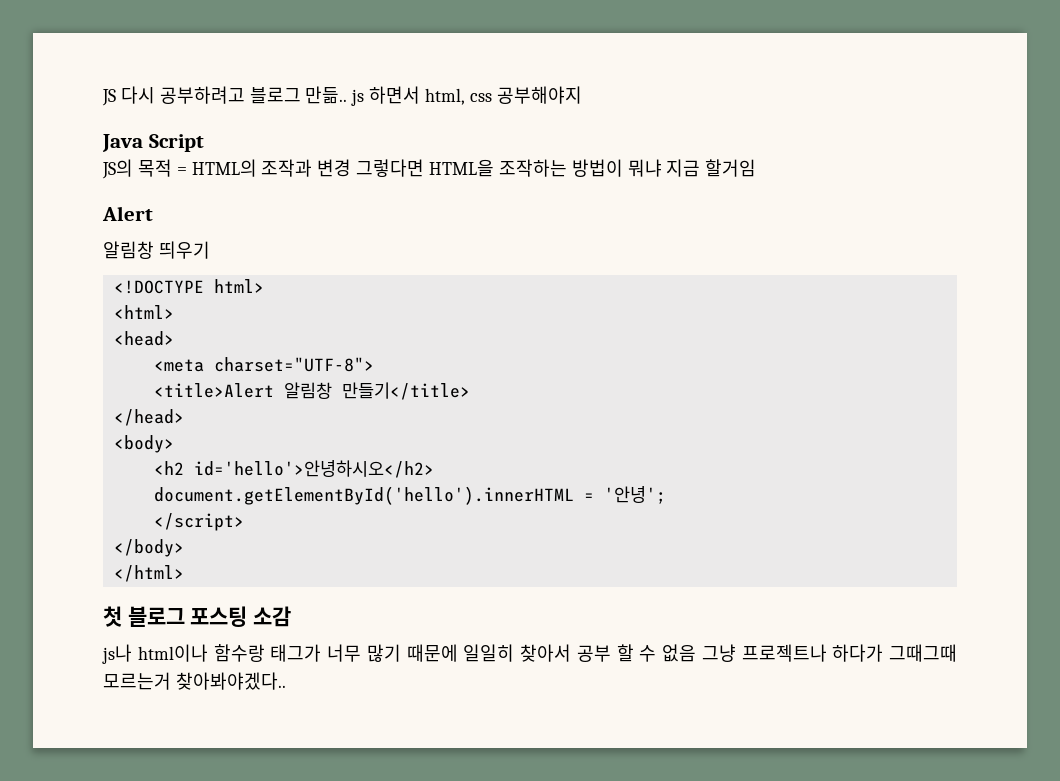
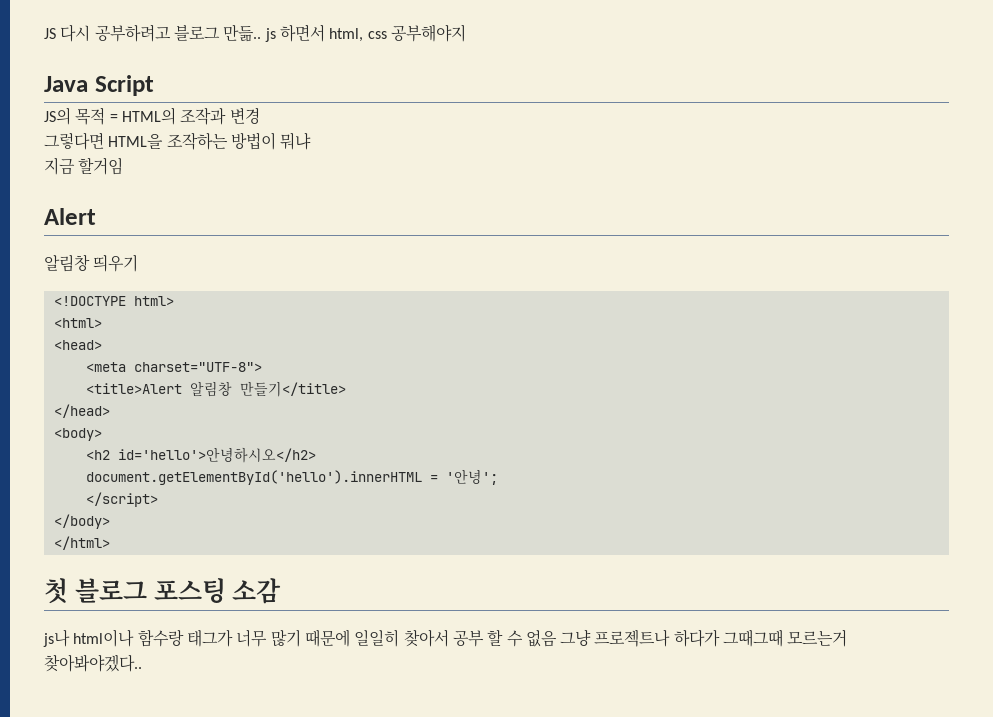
- JS의 목적 = HTML의 조작과 변경 그렇다면 HTML을 조작하는 방법이 뭐냐 지금 할거임
+ JS의 목적 = HTML의 조작과 변경
+ 그렇다면 HTML을 조작하는 방법이 뭐냐
+ 지금 할거임

